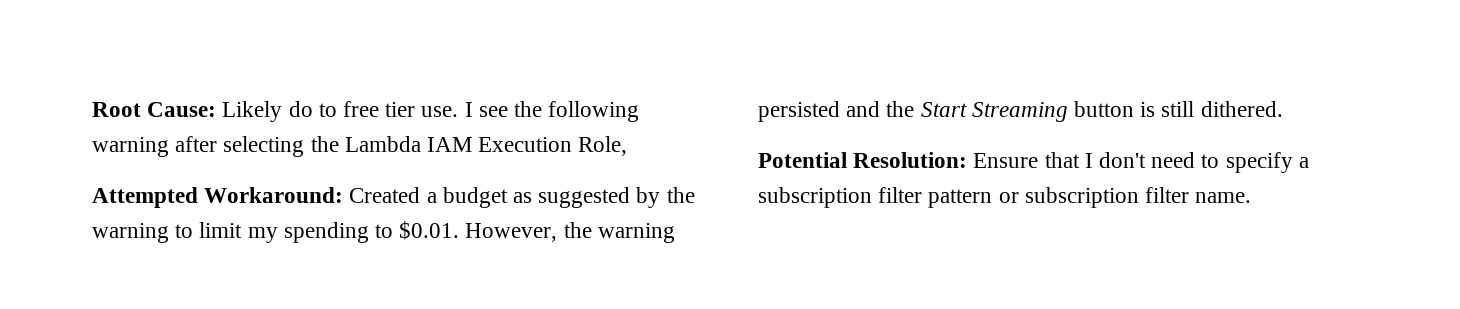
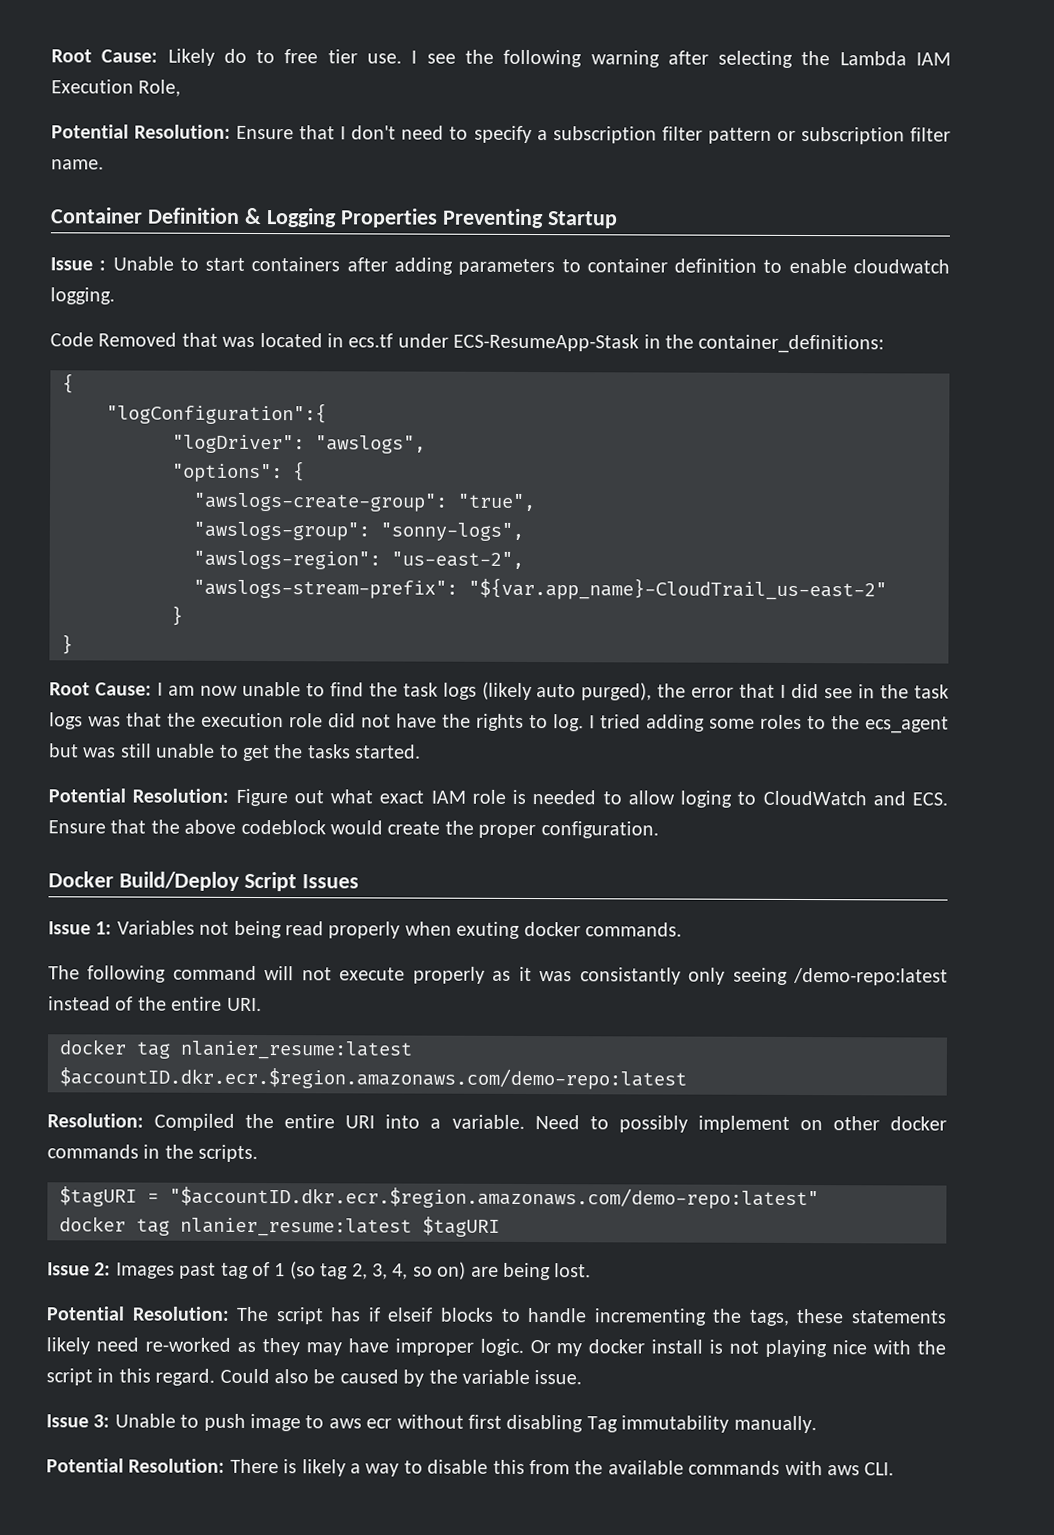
- Attempted Workaround: Created a budget as suggested by the warning to limit my spending to $0.01. However, the warning persisted and the Start Streaming button is still dithered.
+ Container Definition & Logging Properties Preventing Startup
+ Issue : Unable to start containers after adding parameters to container definition to enable cloudwatch logging.
+ Code Removed that was located in ecs.tf under ECS-ResumeApp-Stask in the container_definitions:
+ {
+ "logConfiguration":{
+ "logDriver": "awslogs",
+ "options": {
+ "awslogs-create-group": "true",
+ "awslogs-group": "sonny-logs",
+ "awslogs-region": "us-east-2",
+ "awslogs-stream-prefix": "${var.app_name}-CloudTrail_us-east-2"
+ }
+ }
+ Root Cause: I am now unable to find the task logs (likely auto purged), the error that I did see in the task logs was that the execution role did not have the rights to log. I tried adding some roles to the ecs_agent but was still unable to get the tasks started.
+ Potential Resolution: Figure out what exact IAM role is needed to allow loging to CloudWatch and ECS. Ensure that the above codeblock would create the proper configuration.
+ Docker Build/Deploy Script Issues
+ Issue 1: Variables not being read properly when exuting docker commands.
+ The following command will not execute properly as it was consistantly only seeing /demo-repo:latest instead of the entire URI.
+ docker tag nlanier_resume:latest $accountID.dkr.ecr.$region.amazonaws.com/demo-repo:latest
+ Resolution: Compiled the entire URI into a variable. Need to possibly implement on other docker commands in the scripts.
+ $tagURI = "$accountID.dkr.ecr.$region.amazonaws.com/demo-repo:latest"
+ docker tag nlanier_resume:latest $tagURI
+ Issue 2: Images past tag of 1 (so tag 2, 3, 4, so on) are being lost.
+ Potential Resolution: The script has if elseif blocks to handle incrementing the tags, these statements likely need re-worked as they may have improper logic. Or my docker install is not playing nice with the script in this regard. Could also be caused by the variable issue.
+ Issue 3: Unable to push image to aws ecr without first disabling Tag immutability manually.
+ Potential Resolution: There is likely a way to disable this from the available commands with aws CLI.

